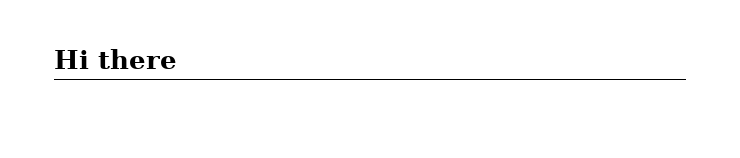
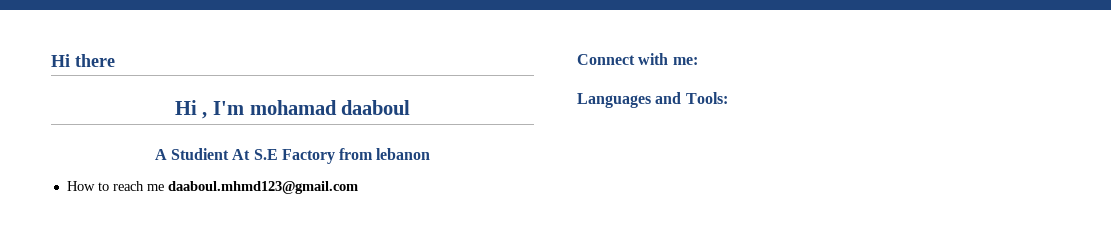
+ Hi , I'm mohamad daaboul
+ A Studient At S.E Factory from lebanon
+ How to reach me daaboul.mhmd123@gmail.com
+ Connect with me:
+ Languages and Tools:

